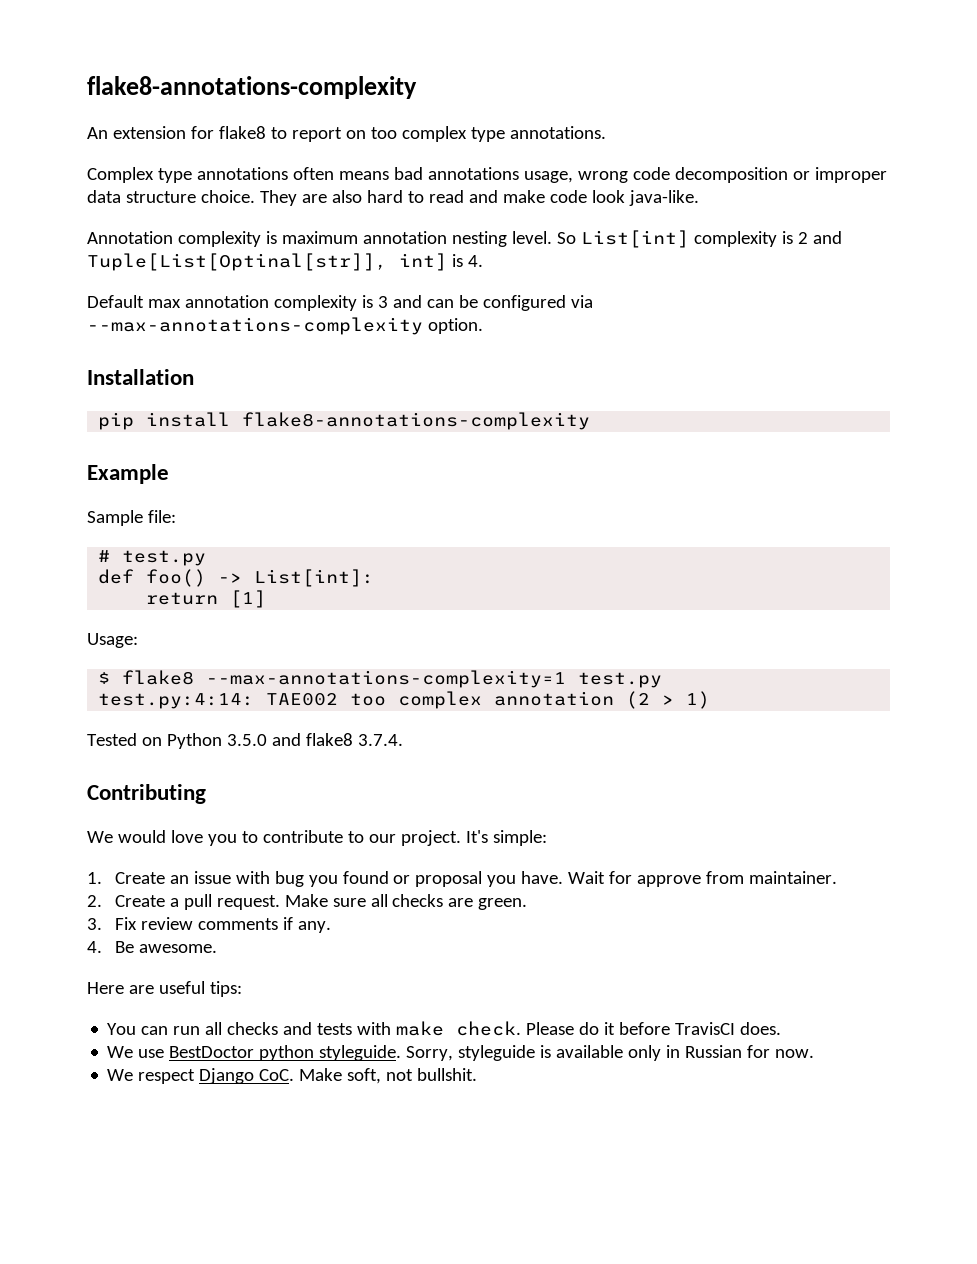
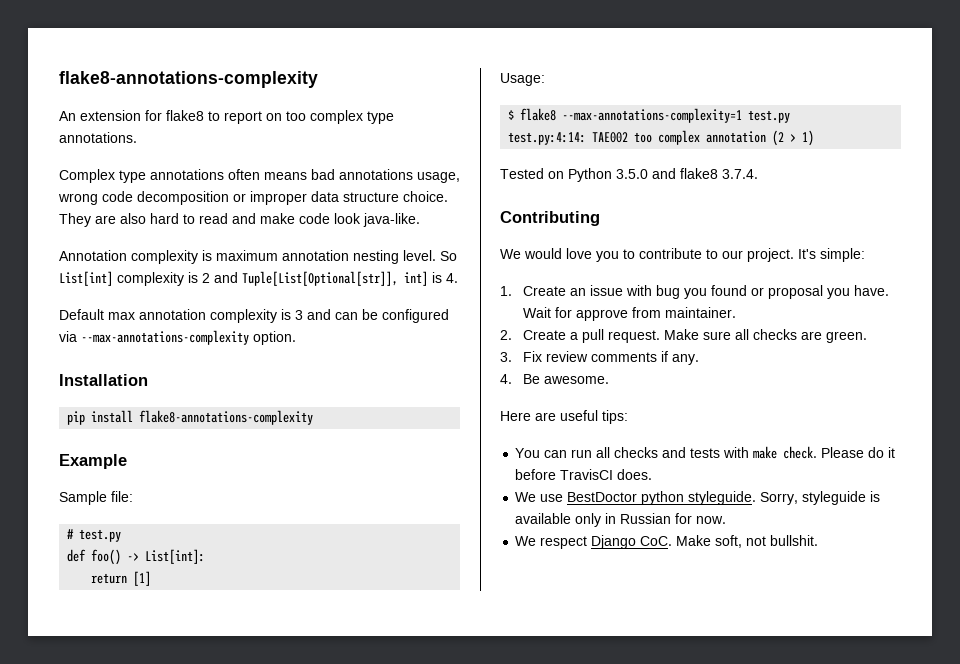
- So List[int] complexity is 2 and Tuple[List[Optinal[str]], int] is 4.
+ So List[int] complexity is 2 and Tuple[List[Optional[str]], int] is 4.

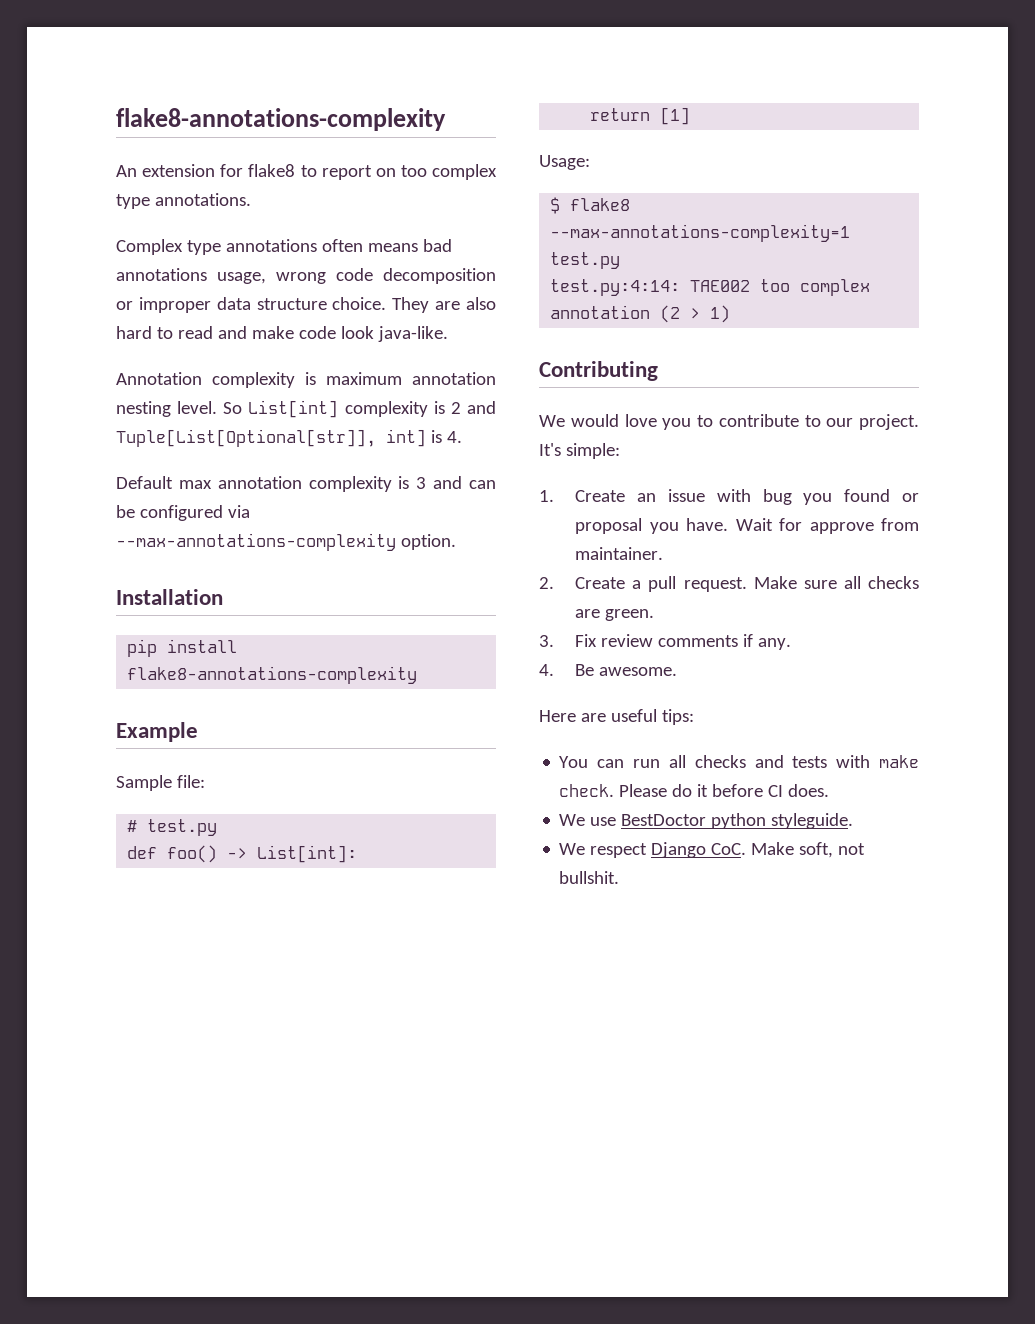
- Tested on Python 3.5.0 and flake8 3.7.4.
- Please do it before TravisCI does.
+ Please do it before CI does.
- Sorry, styleguide is available only in Russian for now.

